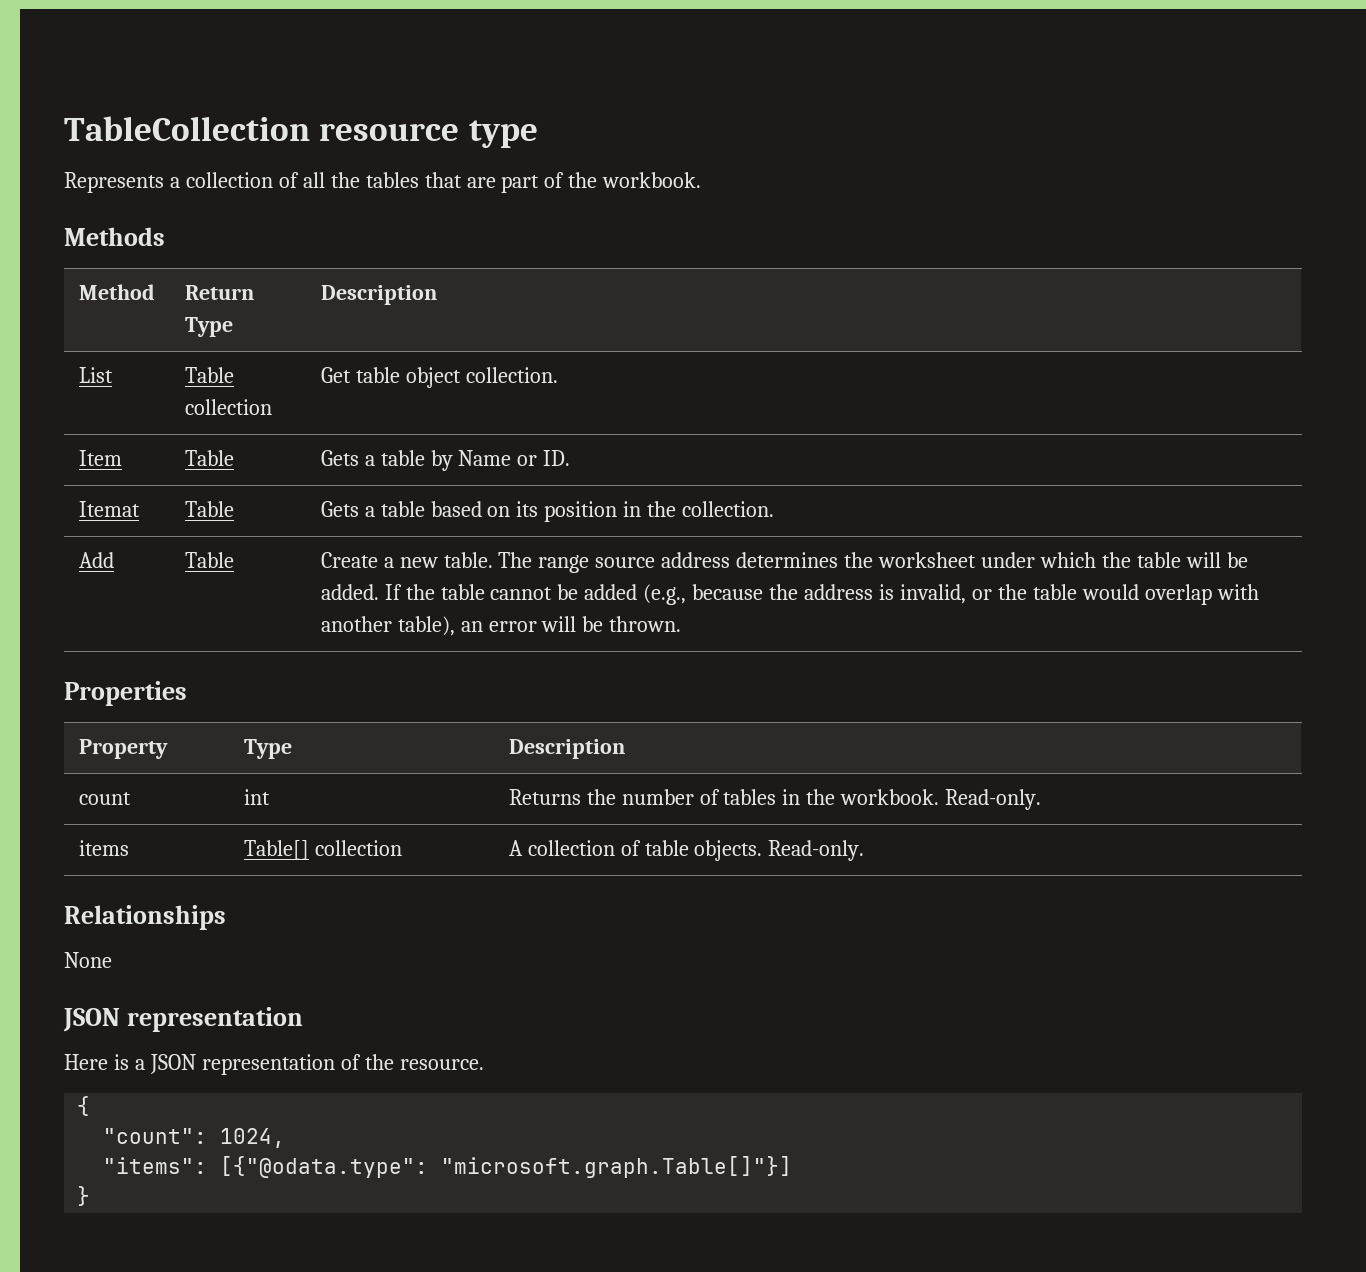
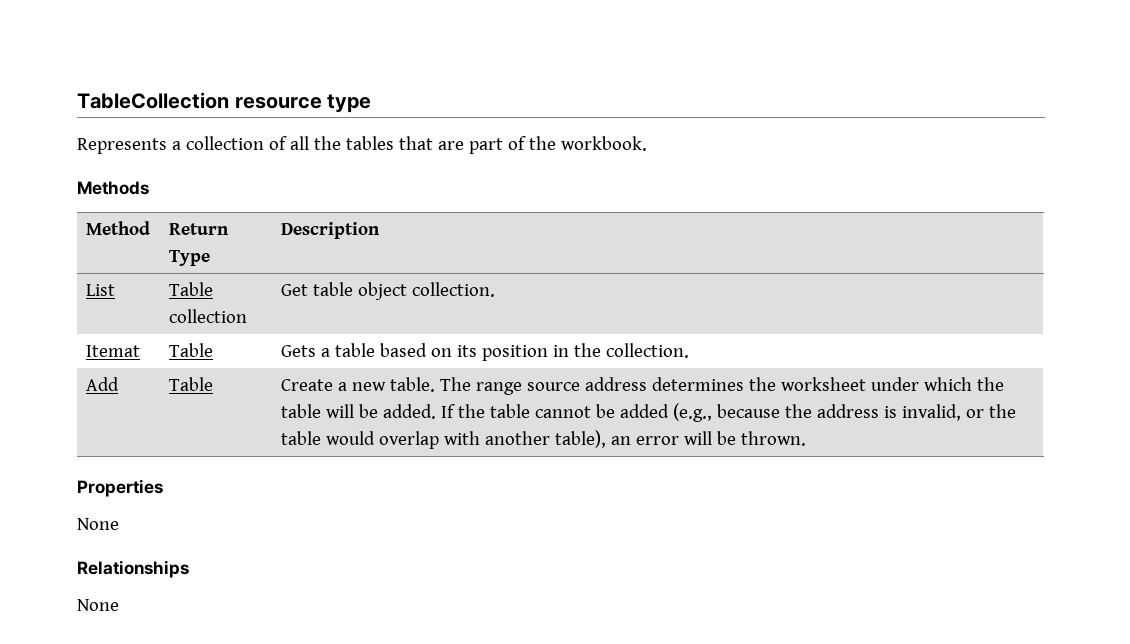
- Item | Table | Gets a table by Name or ID.
  Properties
- Property | Type | Description
- count | int | Returns the number of tables in the workbook. Read-only.
- items | Table[] collection | A collection of table objects. Read-only.
+ None
  Relationships
  None
- JSON representation
- Here is a JSON representation of the resource.
- {
- "count": 1024,
- "items": [{"@odata.type": "microsoft.graph.Table[]"}]
- }

